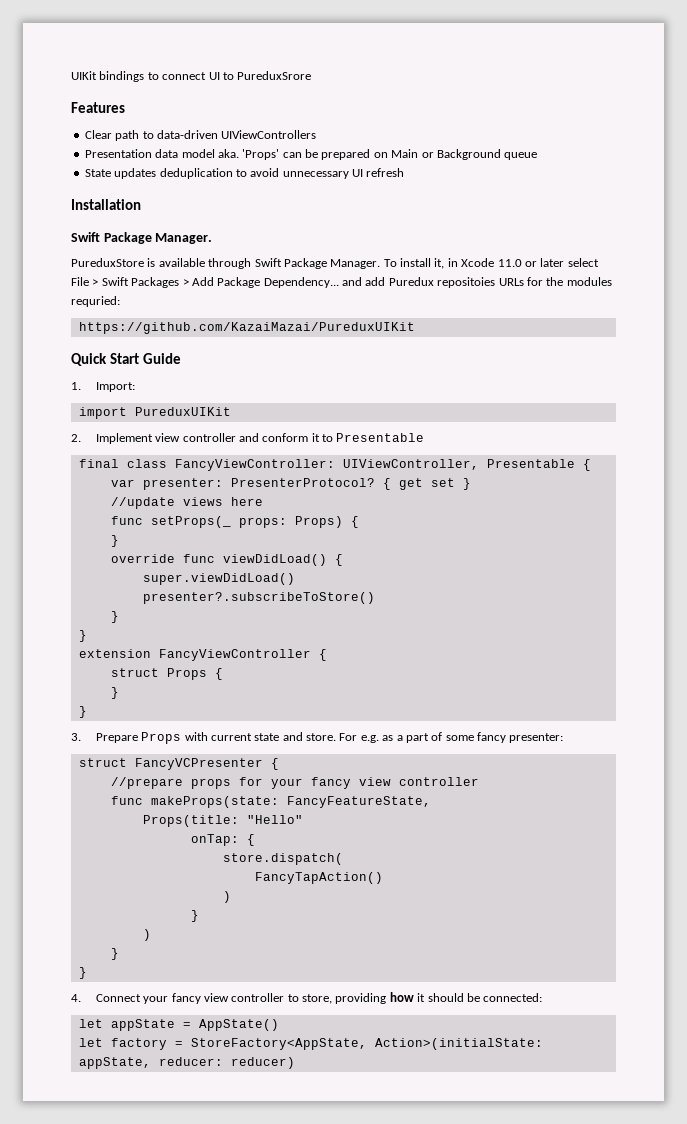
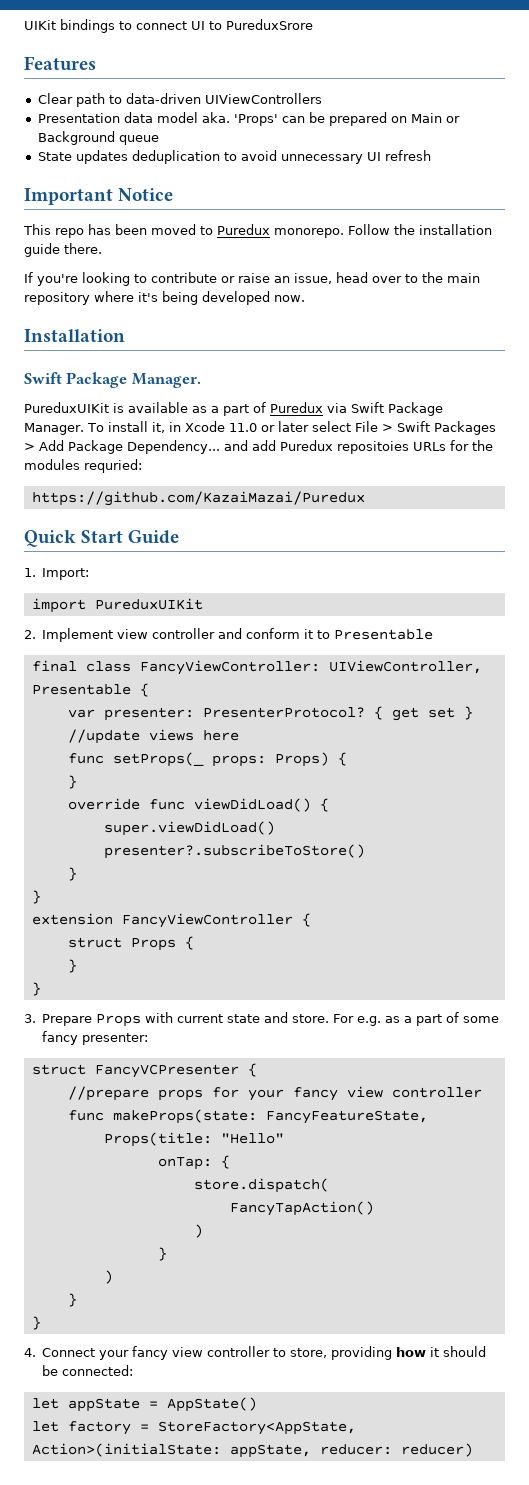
+ Important Notice
+ This repo has been moved to Puredux monorepo. Follow the installation guide there.
+ If you're looking to contribute or raise an issue, head over to the main repository where it's being developed now.
- PureduxStore is available through Swift Package Manager.
+ PureduxUIKit is available as a part of Puredux via Swift Package Manager.
- https://github.com/KazaiMazai/PureduxUIKit
+ https://github.com/KazaiMazai/Puredux

